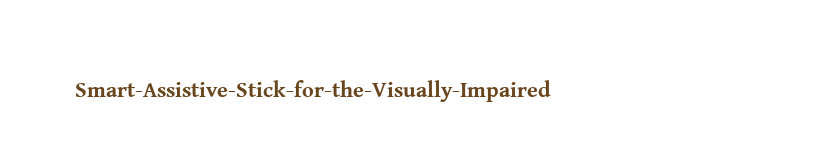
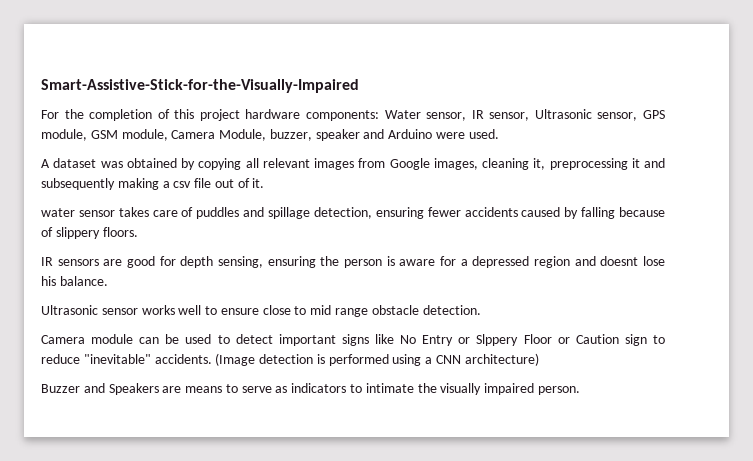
+ For the completion of this project hardware components: Water sensor, IR sensor, Ultrasonic sensor, GPS module, GSM module, Camera Module, buzzer, speaker and Arduino were used.
+ A dataset was obtained by copying all relevant images from Google images, cleaning it, preprocessing it and subsequently making a csv file out of it.
+ water sensor takes care of puddles and spillage detection, ensuring fewer accidents caused by falling because of slippery floors.
+ IR sensors are good for depth sensing, ensuring the person is aware for a depressed region and doesnt lose his balance.
+ Ultrasonic sensor works well to ensure close to mid range obstacle detection.
+ Camera module can be used to detect important signs like No Entry or Slppery Floor or Caution sign to reduce "inevitable" accidents. (Image detection is performed using a CNN architecture)
+ Buzzer and Speakers are means to serve as indicators to intimate the visually impaired person.

